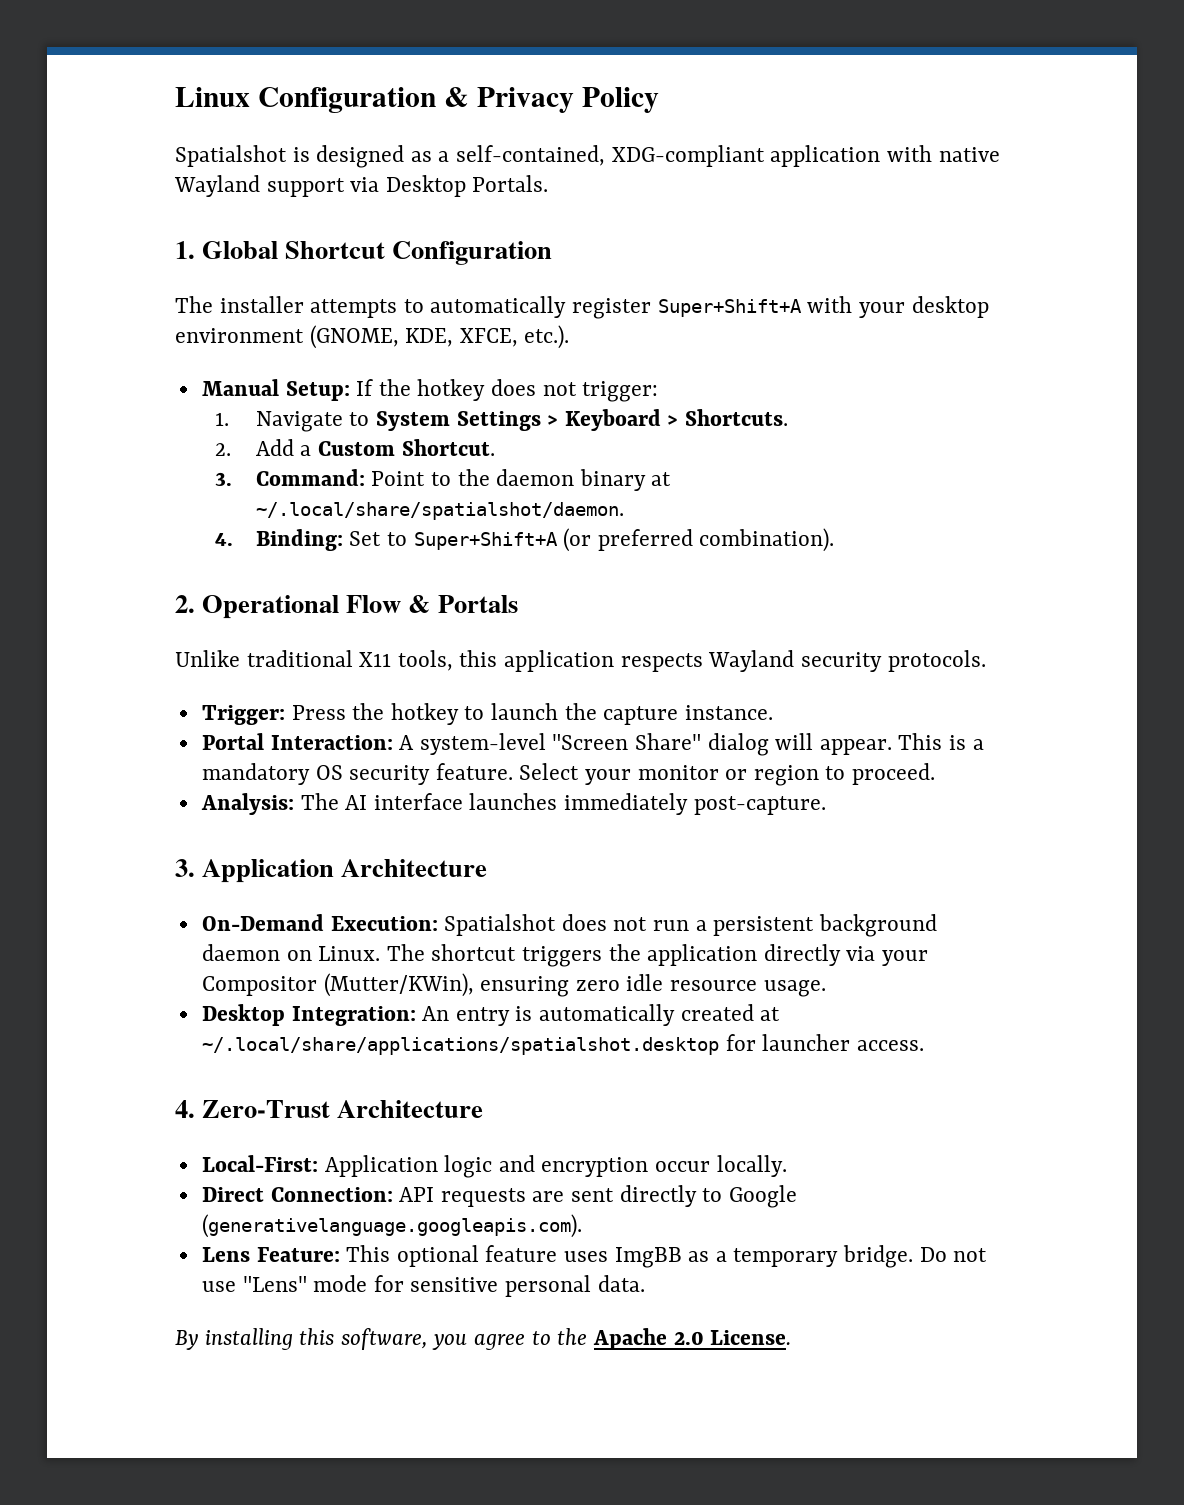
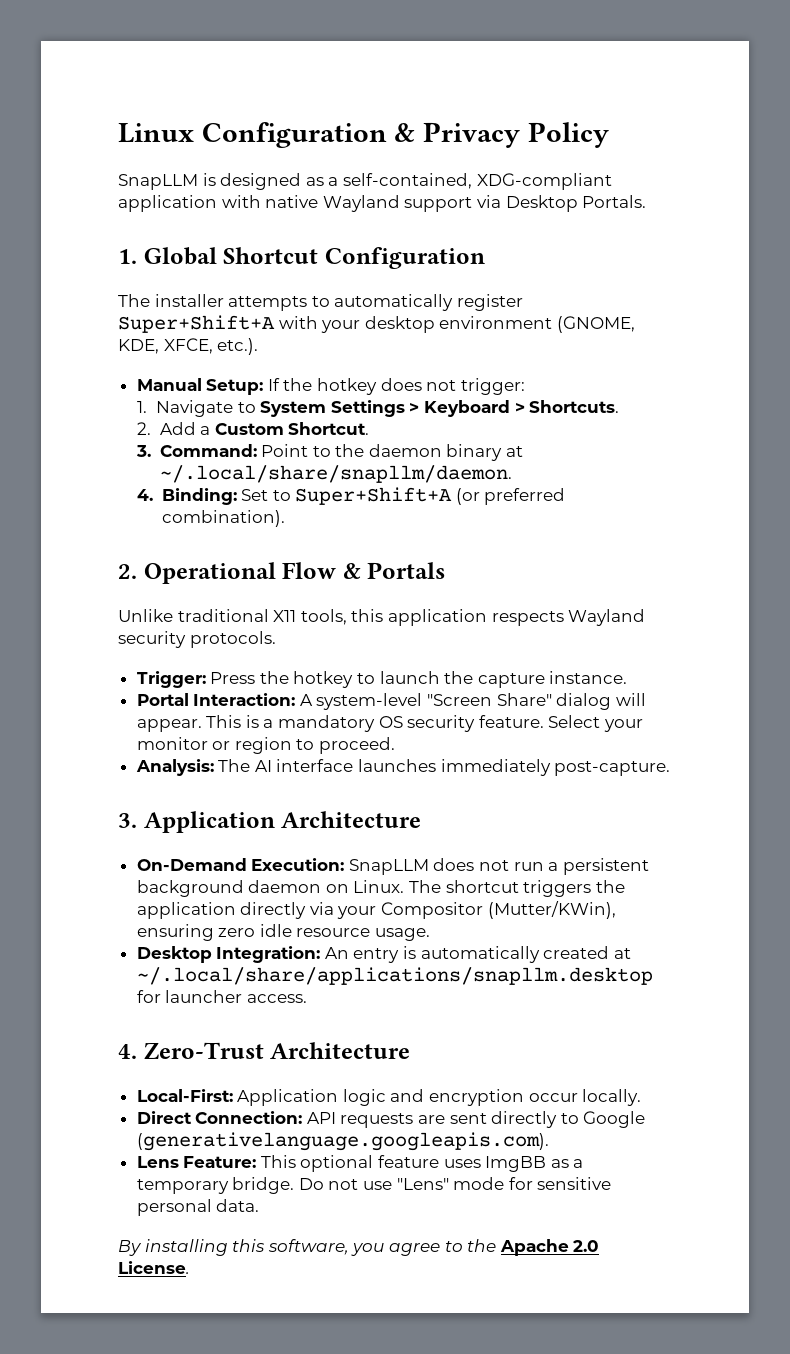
- Spatialshot is designed as a self-contained, XDG-compliant application with native Wayland support via Desktop Portals.
+ SnapLLM is designed as a self-contained, XDG-compliant application with native Wayland support via Desktop Portals.
- 3. Command: Point to the daemon binary at ~/.local/share/spatialshot/daemon.
+ 3. Command: Point to the daemon binary at ~/.local/share/snapllm/daemon.
- On-Demand Execution: Spatialshot does not run a persistent background daemon on Linux.
+ On-Demand Execution: SnapLLM does not run a persistent background daemon on Linux.
- Desktop Integration: An entry is automatically created at ~/.local/share/applications/spatialshot.desktop for launcher access.
+ Desktop Integration: An entry is automatically created at ~/.local/share/applications/snapllm.desktop for launcher access.

